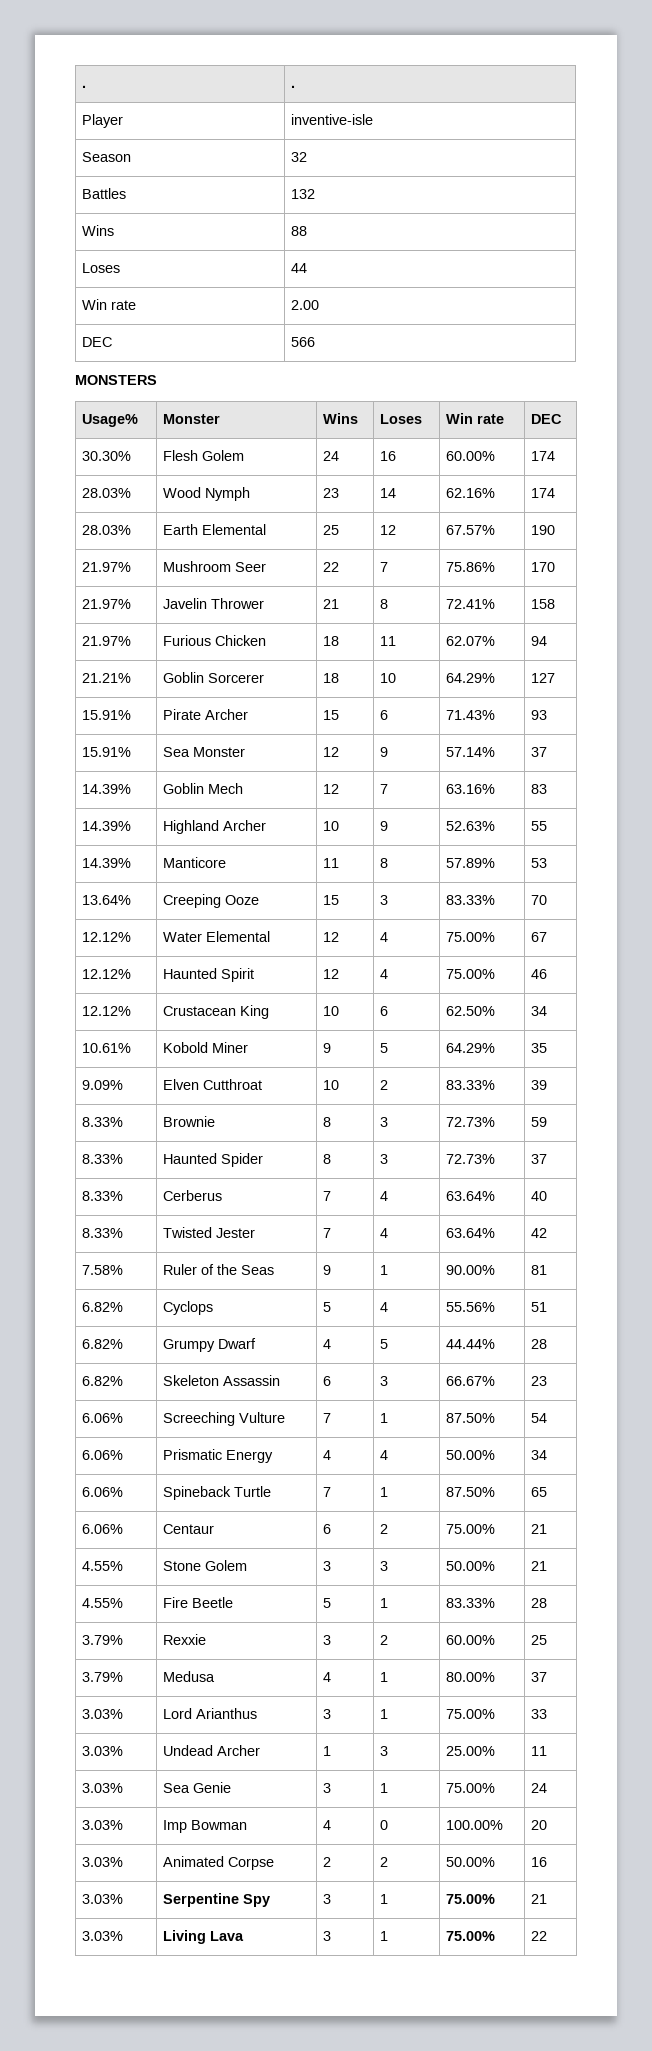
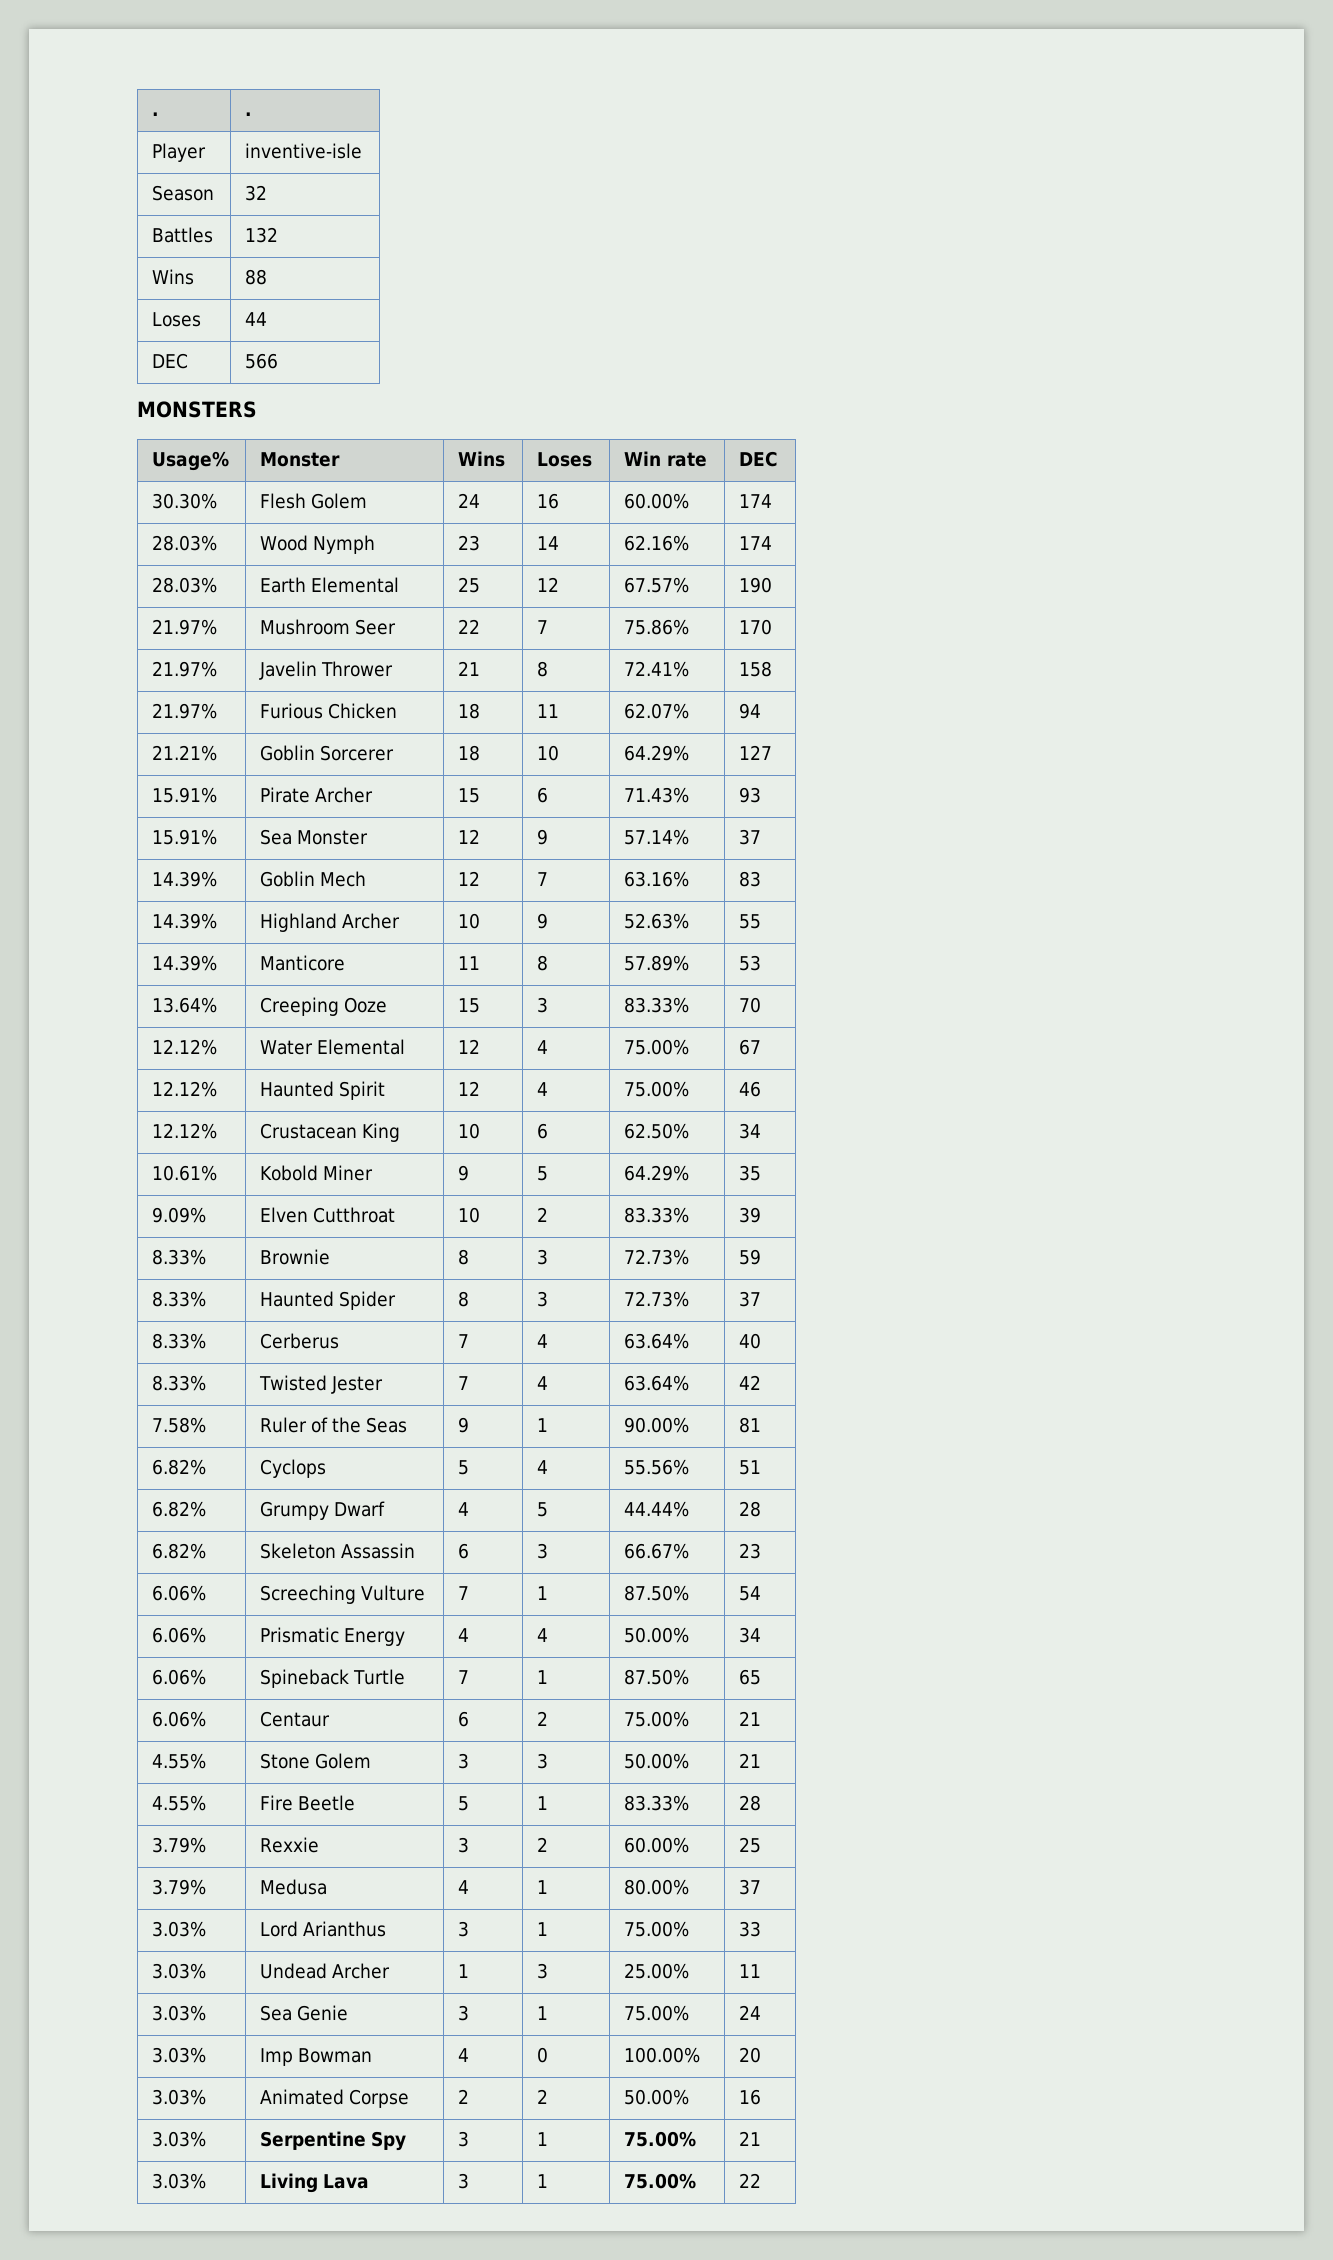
- Win rate | 2.00

